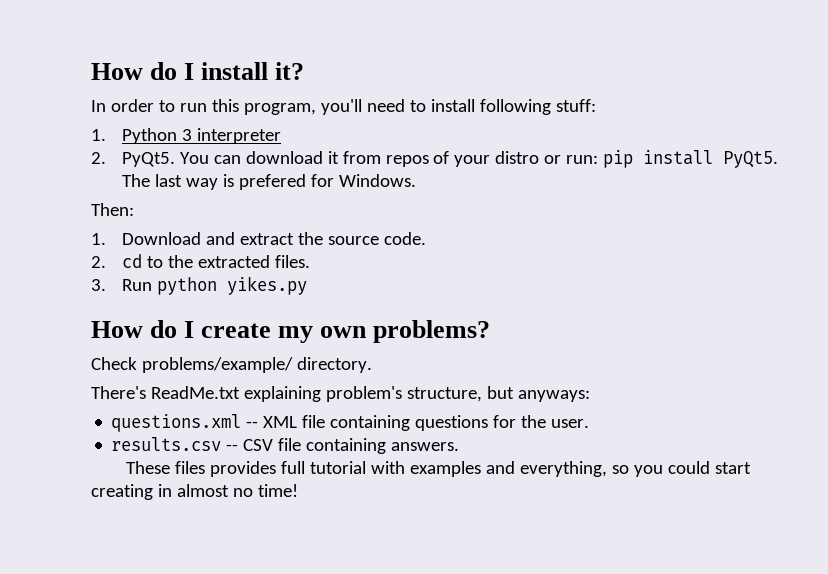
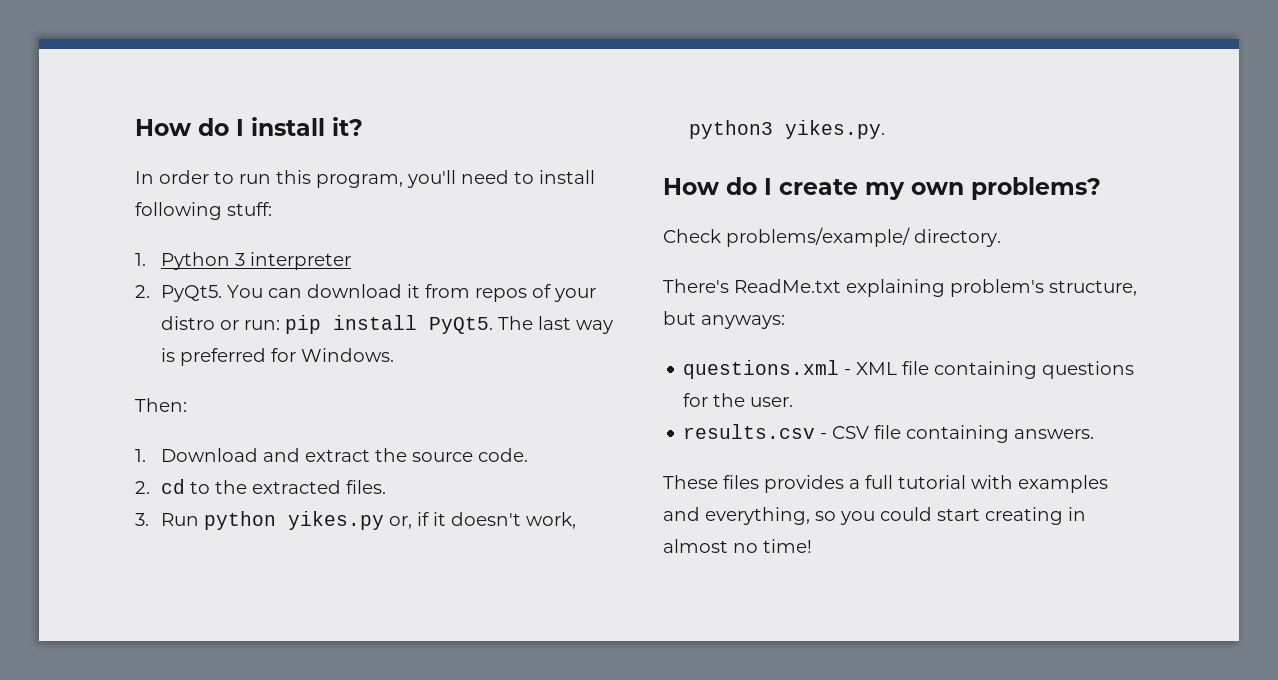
- The last way is prefered for Windows.
+ The last way is preferred for Windows.
- 3. Run python yikes.py
+ 3. Run python yikes.py or, if it doesn't work, python3 yikes.py.
- questions.xml -- XML file containing questions for the user.
+ questions.xml - XML file containing questions for the user.
- results.csv -- CSV file containing answers.
+ results.csv - CSV file containing answers.
- These files provides full tutorial with examples and everything, so you could start creating in almost no time!
+ These files provides a full tutorial with examples and everything, so you could start creating in almost no time!

